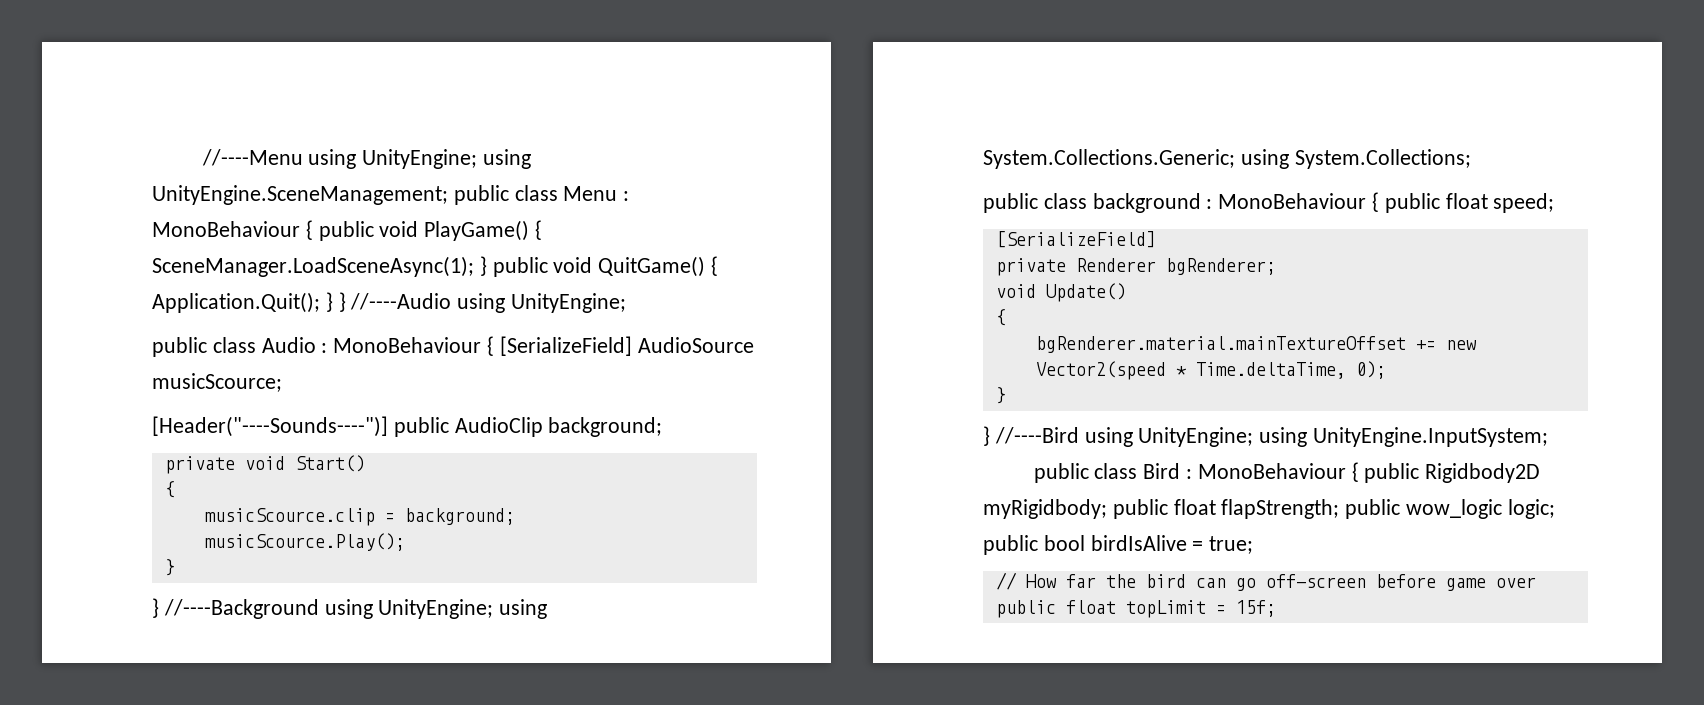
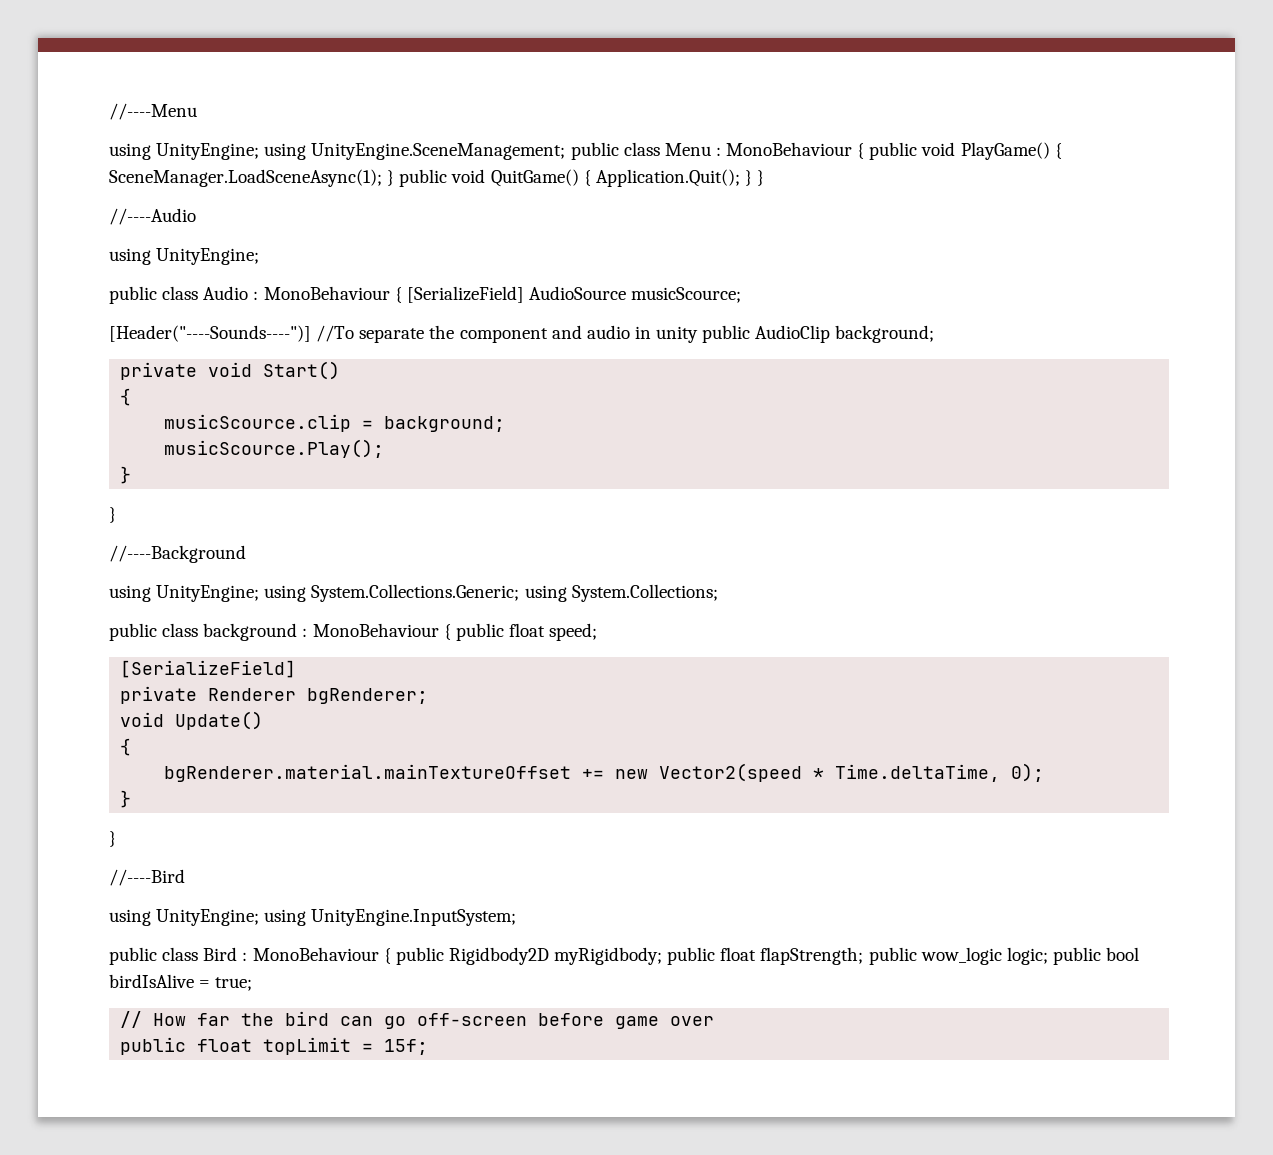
- //----Menu using UnityEngine; using UnityEngine.SceneManagement; public class Menu : MonoBehaviour { public void PlayGame() { SceneManager.LoadSceneAsync(1); } public void QuitGame() { Application.Quit(); } } //----Audio using UnityEngine;
+ //----Menu
+ using UnityEngine; using UnityEngine.SceneManagement; public class Menu : MonoBehaviour { public void PlayGame() { SceneManager.LoadSceneAsync(1); } public void QuitGame() { Application.Quit(); } }
+ //----Audio
+ using UnityEngine;
- [Header("----Sounds----")] public AudioClip background;
+ [Header("----Sounds----")] //To separate the component and audio in unity public AudioClip background;
  musicScource.Play();
  }
- } //----Background using UnityEngine; using System.Collections.Generic; using System.Collections;
+ }
+ //----Background
+ using UnityEngine; using System.Collections.Generic; using System.Collections;
  bgRenderer.material.mainTextureOffset += new Vector2(speed * Time.deltaTime, 0);
  }
- } //----Bird using UnityEngine; using UnityEngine.InputSystem;
+ }
+ //----Bird
+ using UnityEngine; using UnityEngine.InputSystem;

